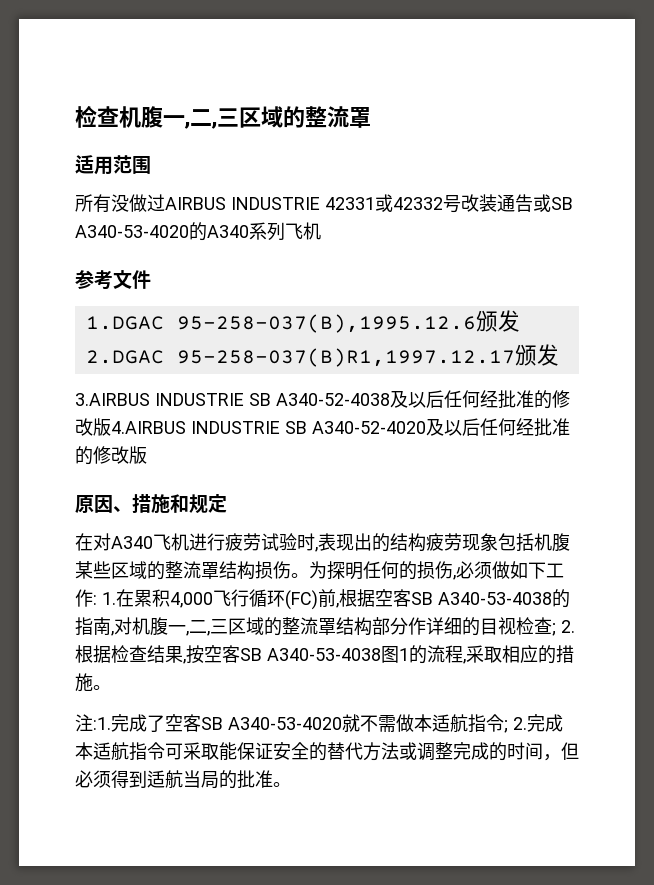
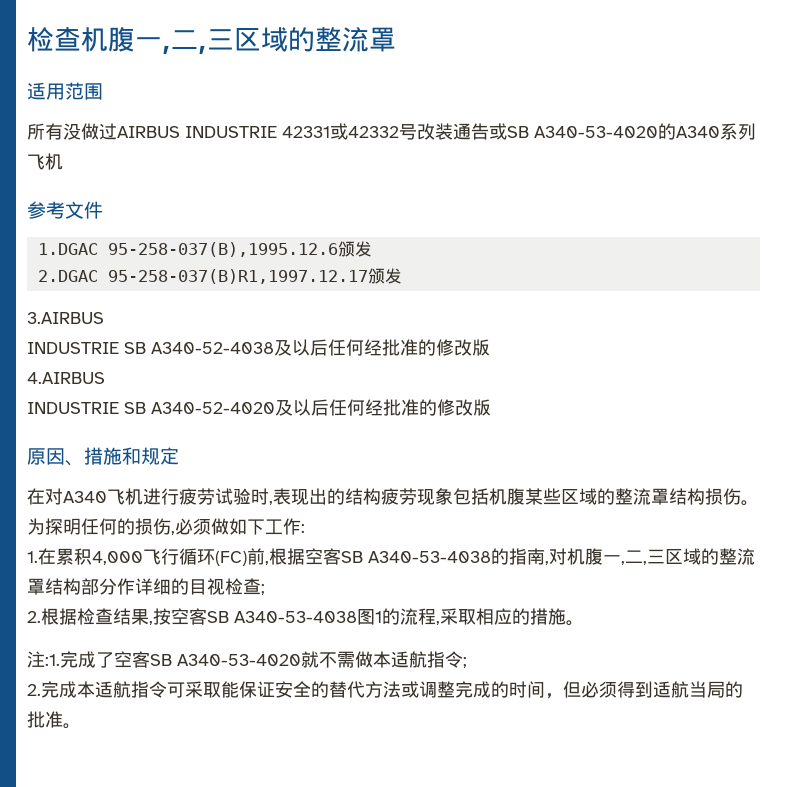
- 3.AIRBUS INDUSTRIE SB A340-52-4038及以后任何经批准的修改版4.AIRBUS INDUSTRIE SB A340-52-4020及以后任何经批准的修改版
+ 3.AIRBUS
+ INDUSTRIE SB A340-52-4038及以后任何经批准的修改版
+ 4.AIRBUS
+ INDUSTRIE SB A340-52-4020及以后任何经批准的修改版
- 为探明任何的损伤,必须做如下工作: 1.在累积4,000飞行循环(FC)前,根据空客SB A340-53-4038的指南,对机腹一,二,三区域的整流罩结构部分作详细的目视检查; 2.根据检查结果,按空客SB A340-53-4038图1的流程,采取相应的措施。
+ 为探明任何的损伤,必须做如下工作:
+ 1.在累积4,000飞行循环(FC)前,根据空客SB A340-53-4038的指南,对机腹一,二,三区域的整流罩结构部分作详细的目视检查;
+ 2.根据检查结果,按空客SB A340-53-4038图1的流程,采取相应的措施。
- 完成了空客SB A340-53-4020就不需做本适航指令; 2.完成本适航指令可采取能保证安全的替代方法或调整完成的时间，但必须得到适航当局的批准。
+ 完成了空客SB A340-53-4020就不需做本适航指令;
+ 2.完成本适航指令可采取能保证安全的替代方法或调整完成的时间，但必须得到适航当局的批准。

